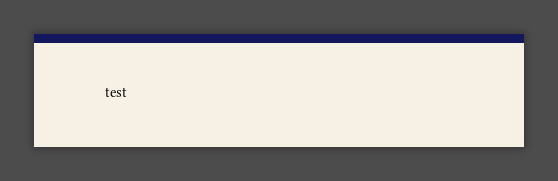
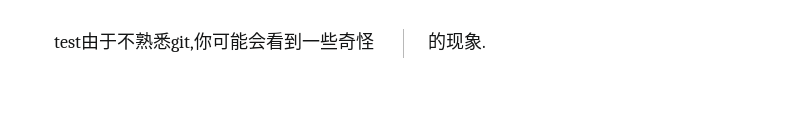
- test
+ test由于不熟悉git,你可能会看到一些奇怪的现象.

